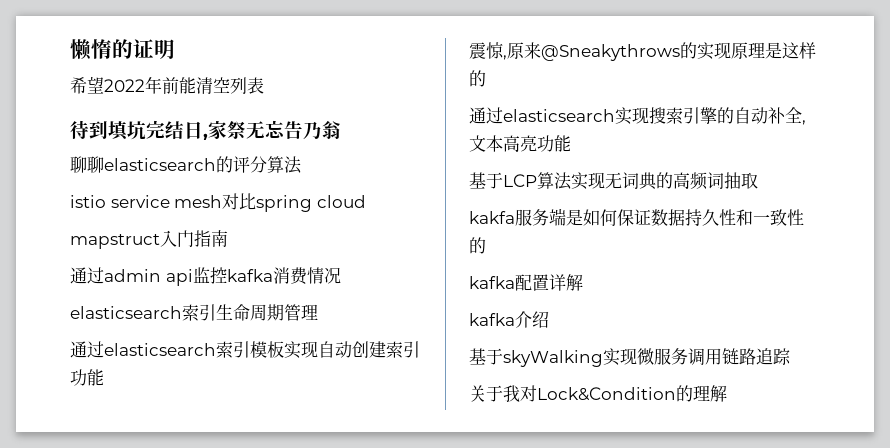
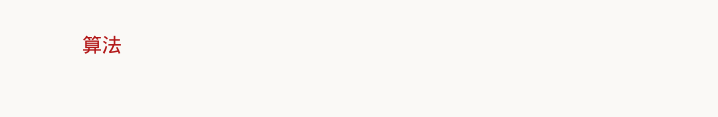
- 懒惰的证明
- 希望2022年前能清空列表
- 待到填坑完结日,家祭无忘告乃翁
- 聊聊elasticsearch的评分算法
- istio service mesh对比spring cloud
- mapstruct入门指南
- 通过admin api监控kafka消费情况
- elasticsearch索引生命周期管理
- 通过elasticsearch索引模板实现自动创建索引功能
- 震惊,原来@Sneakythrows的实现原理是这样的
- 通过elasticsearch实现搜索引擎的自动补全,文本高亮功能
- 基于LCP算法实现无词典的高频词抽取
- kakfa服务端是如何保证数据持久性和一致性的
- kafka配置详解
- kafka介绍
- 基于skyWalking实现微服务调用链路追踪
- 关于我对Lock&Condition的理解
+ 算法

